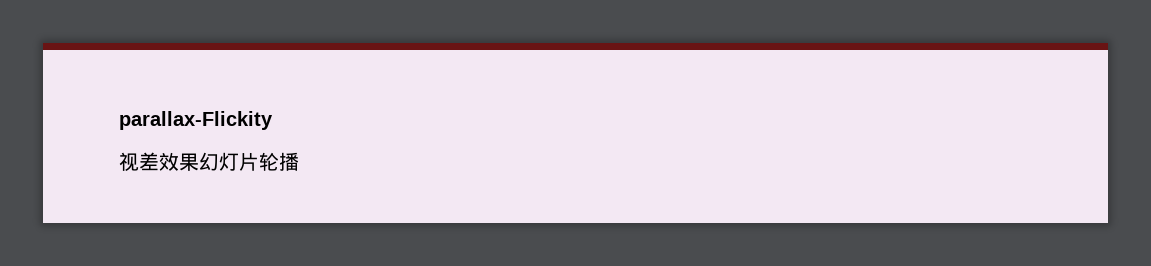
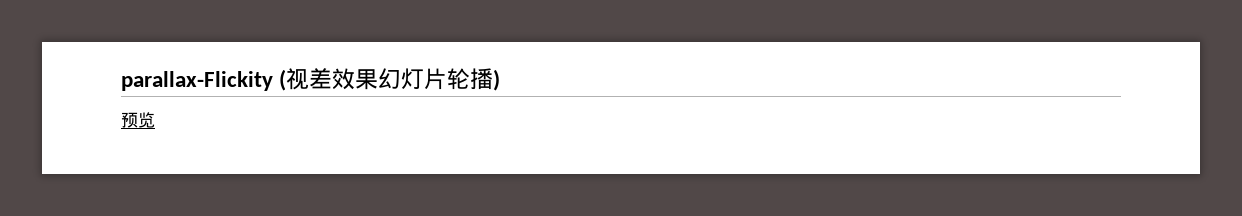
- parallax-Flickity
- 视差效果幻灯片轮播
+ parallax-Flickity (视差效果幻灯片轮播)
+ 预览

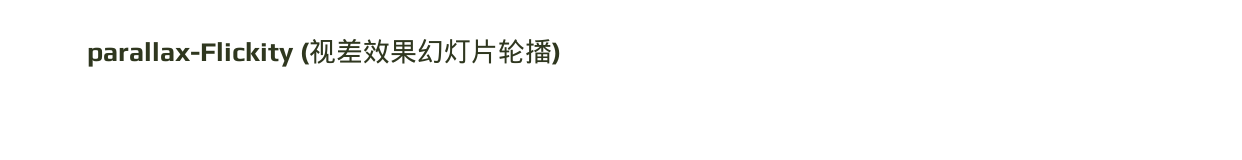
- 预览

